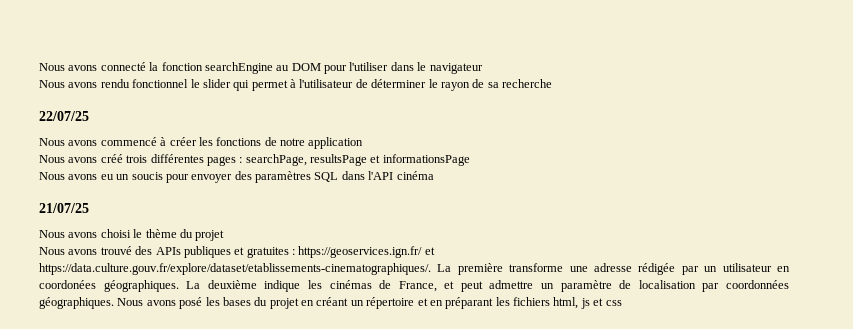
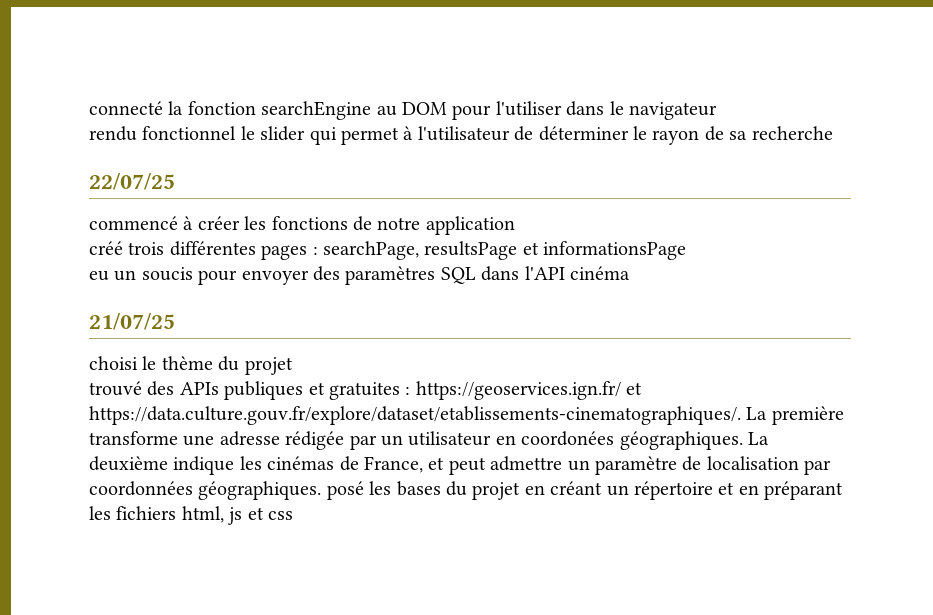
- Nous avons connecté la fonction searchEngine au DOM pour l'utiliser dans le navigateur
+ connecté la fonction searchEngine au DOM pour l'utiliser dans le navigateur
- Nous avons rendu fonctionnel le slider qui permet à l'utilisateur de déterminer le rayon de sa recherche
+ rendu fonctionnel le slider qui permet à l'utilisateur de déterminer le rayon de sa recherche
- Nous avons commencé à créer les fonctions de notre application
+ commencé à créer les fonctions de notre application
- Nous avons créé trois différentes pages : searchPage, resultsPage et informationsPage
+ créé trois différentes pages : searchPage, resultsPage et informationsPage
- Nous avons eu un soucis pour envoyer des paramètres SQL dans l'API cinéma
+ eu un soucis pour envoyer des paramètres SQL dans l'API cinéma
- Nous avons choisi le thème du projet
+ choisi le thème du projet
- Nous avons trouvé des APIs publiques et gratuites : https://geoservices.ign.fr/ et https://data.culture.gouv.fr/explore/dataset/etablissements-cinematographiques/. La première transforme une adresse rédigée par un utilisateur en coordonées géographiques.
+ trouvé des APIs publiques et gratuites : https://geoservices.ign.fr/ et https://data.culture.gouv.fr/explore/dataset/etablissements-cinematographiques/. La première transforme une adresse rédigée par un utilisateur en coordonées géographiques.
- La deuxième indique les cinémas de France, et peut admettre un paramètre de localisation par coordonnées géographiques. Nous avons posé les bases du projet en créant un répertoire et en préparant les fichiers html, js et css
+ La deuxième indique les cinémas de France, et peut admettre un paramètre de localisation par coordonnées géographiques. posé les bases du projet en créant un répertoire et en préparant les fichiers html, js et css

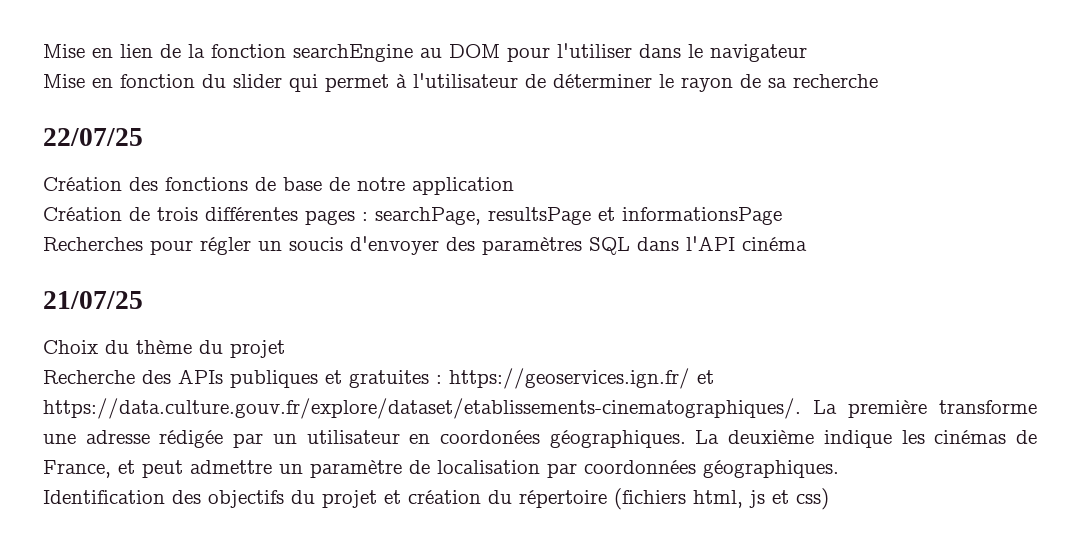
- connecté la fonction searchEngine au DOM pour l'utiliser dans le navigateur
+ Mise en lien de la fonction searchEngine au DOM pour l'utiliser dans le navigateur
- rendu fonctionnel le slider qui permet à l'utilisateur de déterminer le rayon de sa recherche
+ Mise en fonction du slider qui permet à l'utilisateur de déterminer le rayon de sa recherche
- commencé à créer les fonctions de notre application
+ Création des fonctions de base de notre application
- créé trois différentes pages : searchPage, resultsPage et informationsPage
+ Création de trois différentes pages : searchPage, resultsPage et informationsPage
- eu un soucis pour envoyer des paramètres SQL dans l'API cinéma
+ Recherches pour régler un soucis d'envoyer des paramètres SQL dans l'API cinéma
- choisi le thème du projet
+ Choix du thème du projet
- trouvé des APIs publiques et gratuites : https://geoservices.ign.fr/ et https://data.culture.gouv.fr/explore/dataset/etablissements-cinematographiques/. La première transforme une adresse rédigée par un utilisateur en coordonées géographiques.
+ Recherche des APIs publiques et gratuites : https://geoservices.ign.fr/ et https://data.culture.gouv.fr/explore/dataset/etablissements-cinematographiques/. La première transforme une adresse rédigée par un utilisateur en coordonées géographiques.
- La deuxième indique les cinémas de France, et peut admettre un paramètre de localisation par coordonnées géographiques. posé les bases du projet en créant un répertoire et en préparant les fichiers html, js et css
+ La deuxième indique les cinémas de France, et peut admettre un paramètre de localisation par coordonnées géographiques.
+ Identification des objectifs du projet et création du répertoire (fichiers html, js et css)

